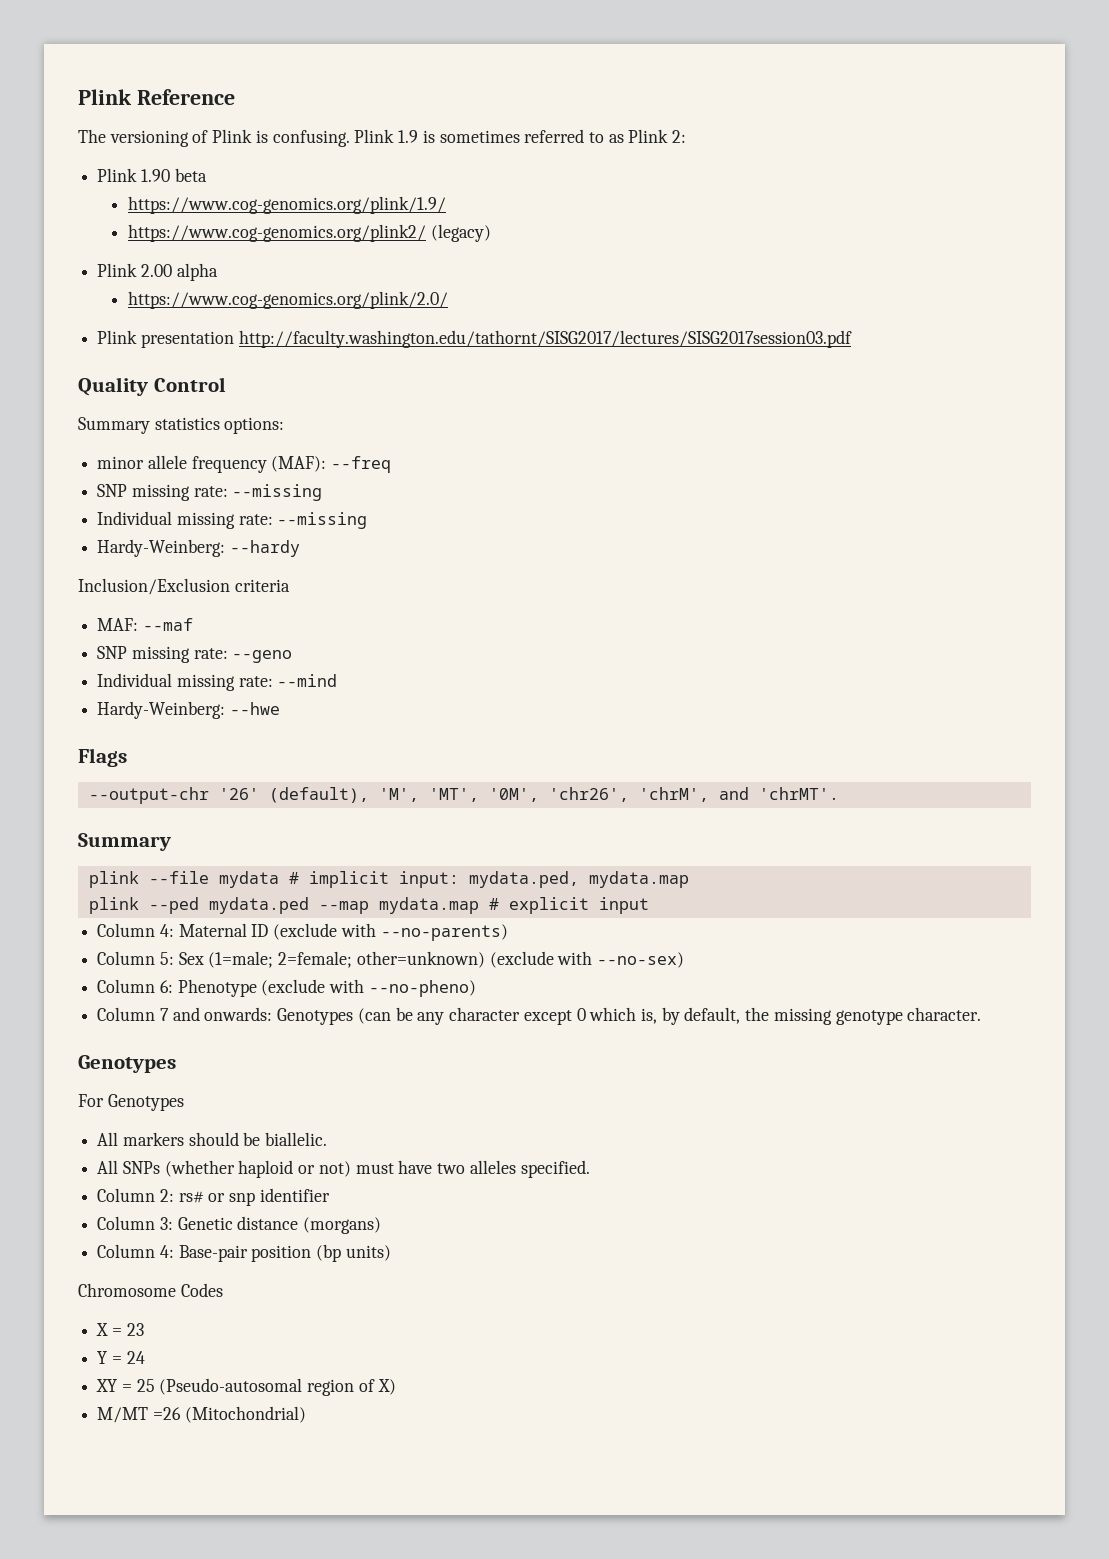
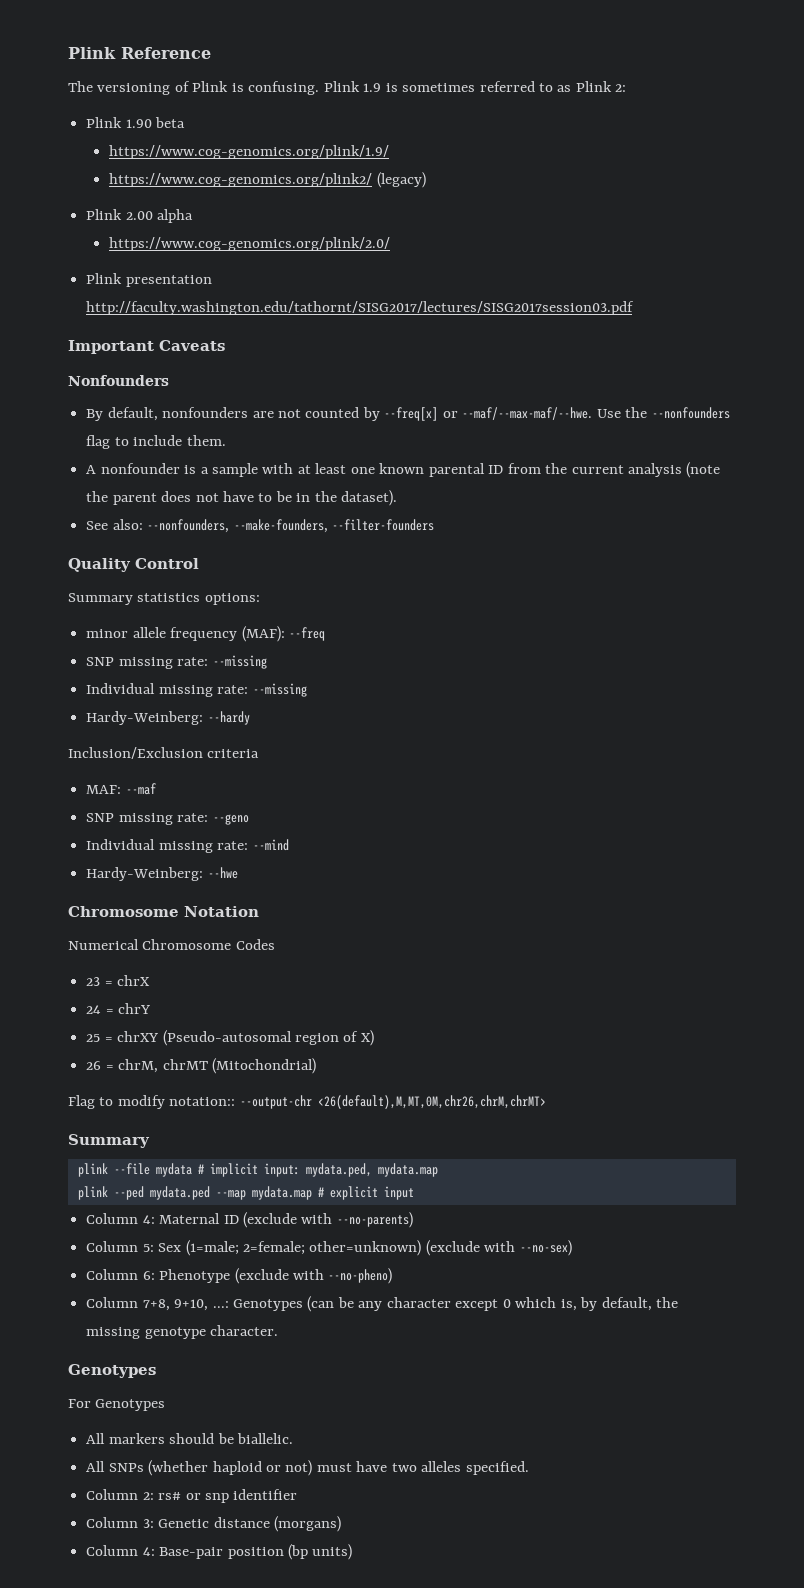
+ Important Caveats
+ Nonfounders
+ By default, nonfounders are not counted by --freq[x] or --maf/--max-maf/--hwe. Use the --nonfounders flag to include them.
+ A nonfounder is a sample with at least one known parental ID from the current analysis (note the parent does not have to be in the dataset).
+ See also: --nonfounders, --make-founders, --filter-founders
- Flags
- --output-chr '26' (default), 'M', 'MT', '0M', 'chr26', 'chrM', and 'chrMT'.
+ Chromosome Notation
+ Numerical Chromosome Codes
+ 23 = chrX
+ 24 = chrY
+ 25 = chrXY (Pseudo-autosomal region of X)
+ 26 = chrM, chrMT (Mitochondrial)
+ Flag to modify notation:: --output-chr <26(default),M,MT,0M,chr26,chrM,chrMT>
- Column 7 and onwards: Genotypes (can be any character except 0 which is, by default, the missing genotype character.
+ Column 7+8, 9+10, ...: Genotypes (can be any character except 0 which is, by default, the missing genotype character.
- Chromosome Codes
- X = 23
- Y = 24
- XY = 25 (Pseudo-autosomal region of X)
- M/MT =26 (Mitochondrial)

